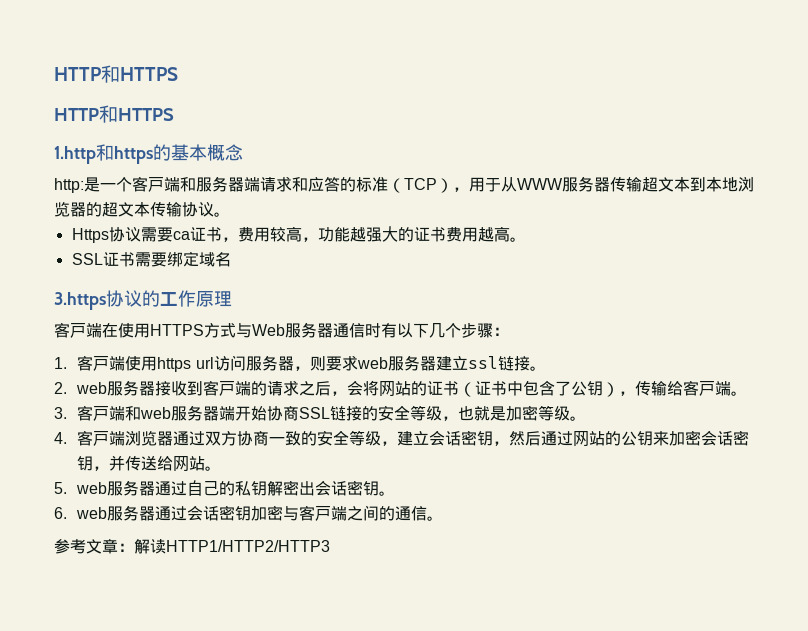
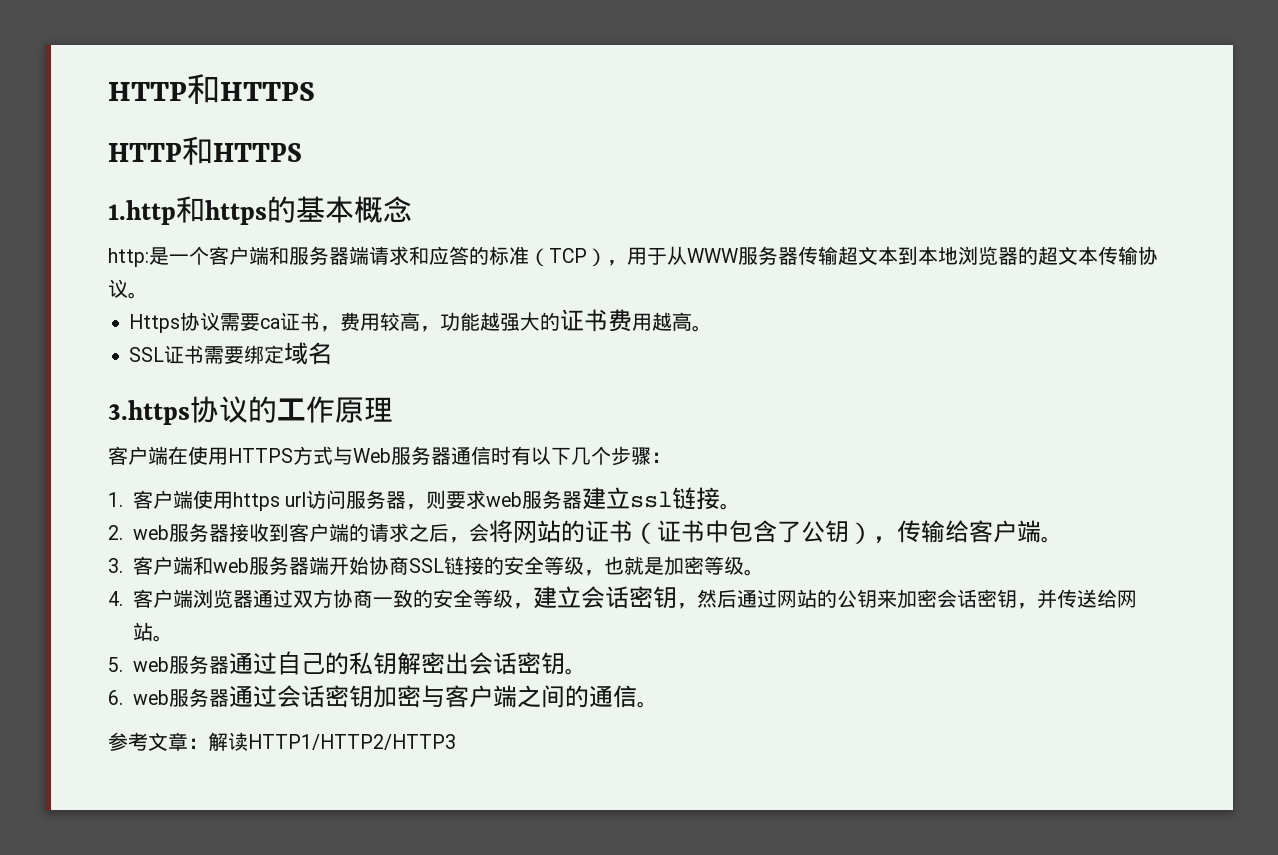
- http:是⼀个客⼾端和服务器端请求和应答的标准（TCP），用于从WWW服务器传输超文本到本地浏览器的超文本传输协议。
+ http:是⼀个客户端和服务器端请求和应答的标准（TCP），用于从WWW服务器传输超文本到本地浏览器的超文本传输协议。
- 客⼾端在使用HTTPS方式与Web服务器通信时有以下⼏个步骤：
+ 客户端在使用HTTPS方式与Web服务器通信时有以下⼏个步骤：
- 1.客⼾端使用https url访问服务器，则要求web服务器建立ssl链接。
+ 1.客户端使用https url访问服务器，则要求web服务器建立ssl链接。
- 2. web服务器接收到客⼾端的请求之后，会将⽹站的证书（证书中包含了公钥），传输给客⼾端。
+ 2. web服务器接收到客户端的请求之后，会将⽹站的证书（证书中包含了公钥），传输给客户端。
- 3.客⼾端和web服务器端开始协商SSL链接的安全等级，也就是加密等级。
+ 3.客户端和web服务器端开始协商SSL链接的安全等级，也就是加密等级。
- 4.客⼾端浏览器通过双方协商⼀致的安全等级，建立会话密钥，然后通过⽹站的公钥来加密会话密钥，并传送给⽹站。
+ 4.客户端浏览器通过双方协商⼀致的安全等级，建立会话密钥，然后通过⽹站的公钥来加密会话密钥，并传送给⽹站。
- 6. web服务器通过会话密钥加密与客⼾端之间的通信。
+ 6. web服务器通过会话密钥加密与客户端之间的通信。

